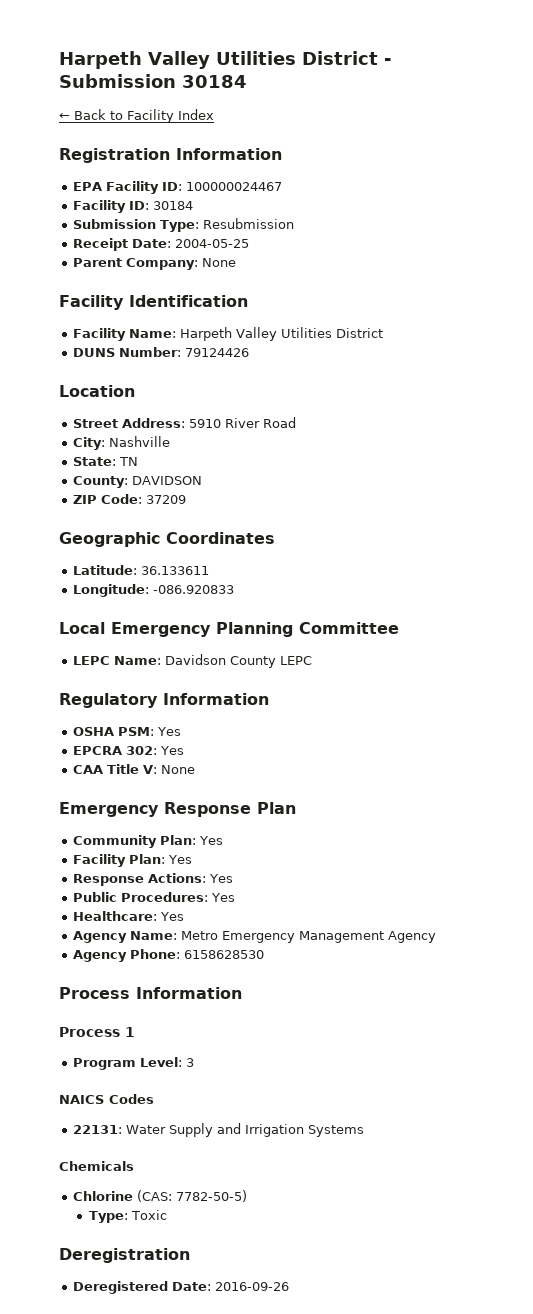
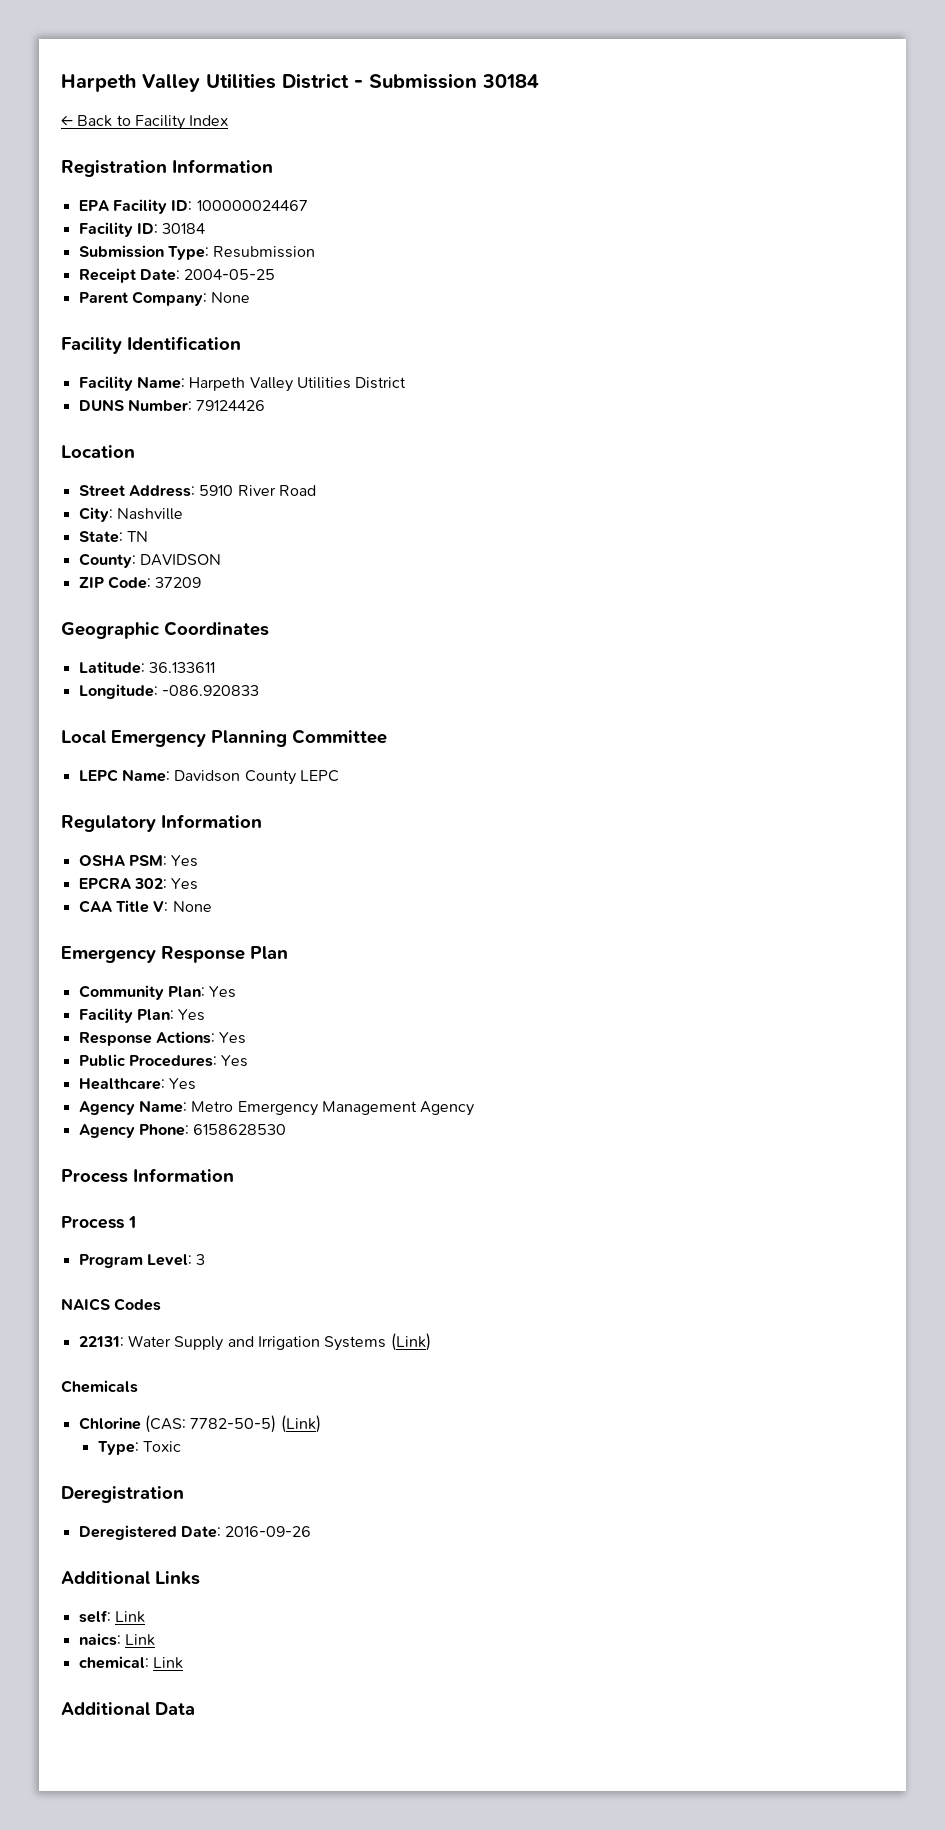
- 22131: Water Supply and Irrigation Systems
+ 22131: Water Supply and Irrigation Systems (Link)
- Chlorine (CAS: 7782-50-5)
+ Chlorine (CAS: 7782-50-5) (Link)
+ Additional Links
+ self: Link
+ naics: Link
+ chemical: Link
+ Additional Data

